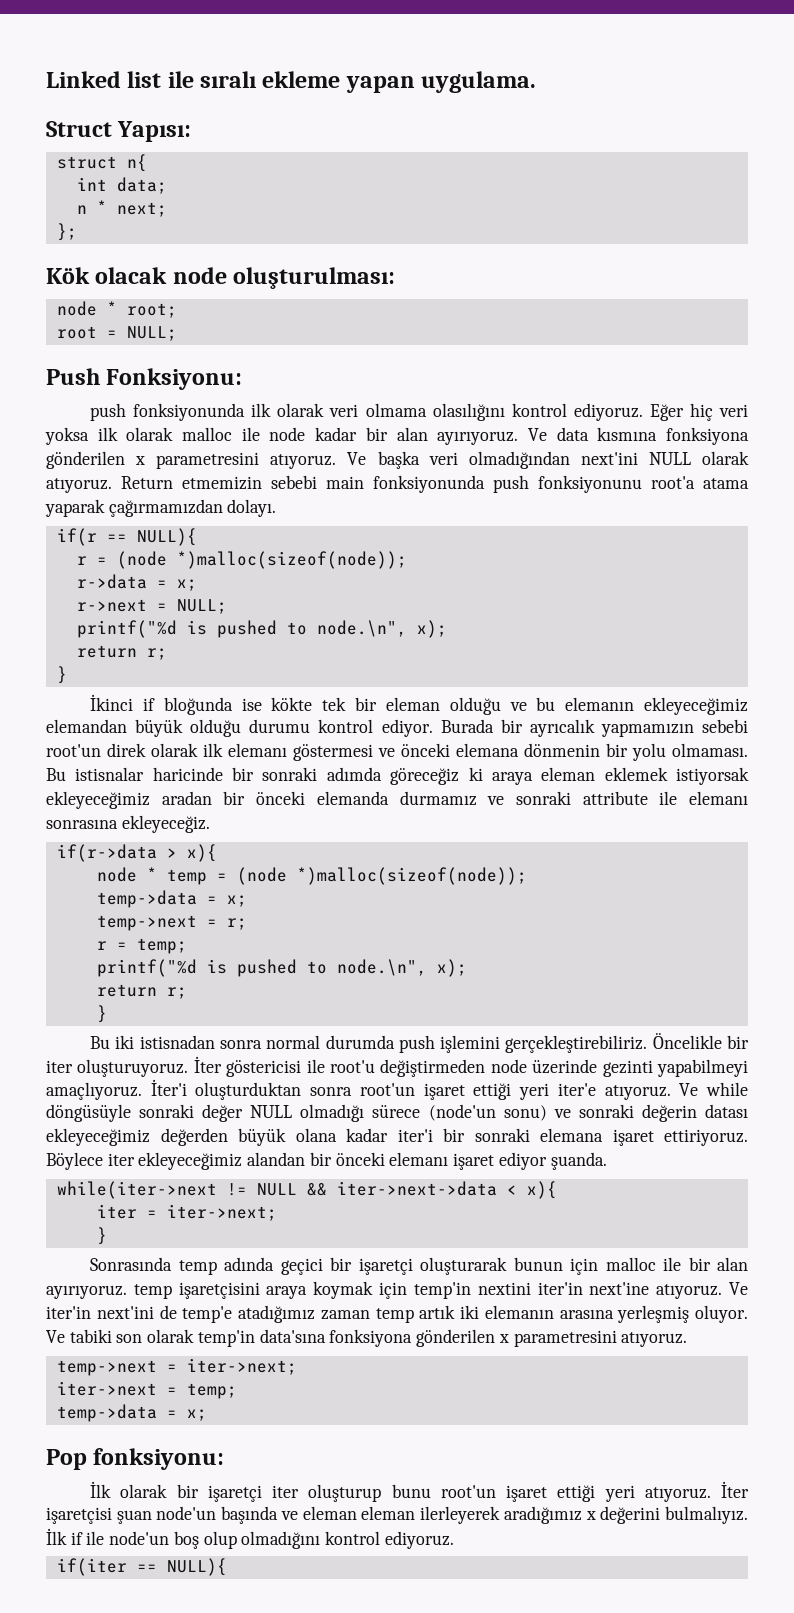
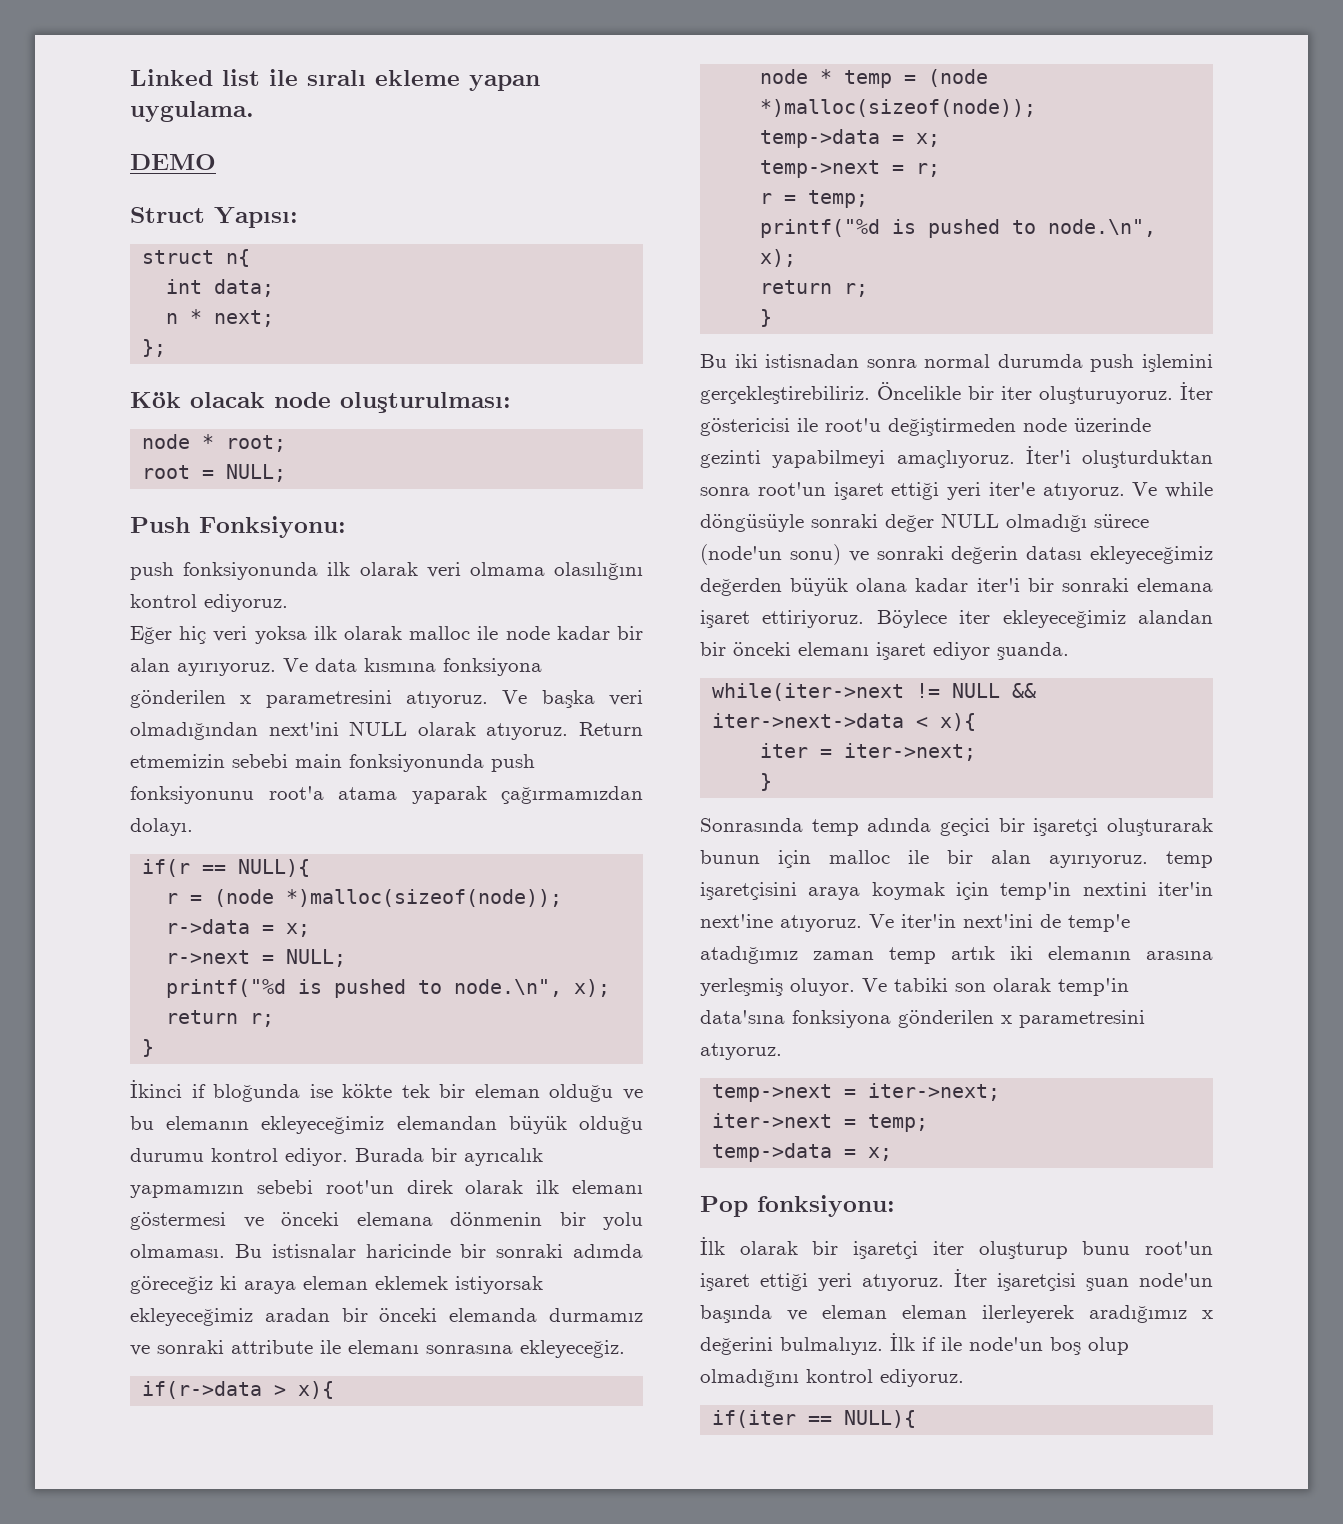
+ DEMO
- push fonksiyonunda ilk olarak veri olmama olasılığını kontrol ediyoruz. Eğer hiç veri yoksa ilk olarak malloc ile node kadar bir alan ayırıyoruz.
+ push fonksiyonunda ilk olarak veri olmama olasılığını kontrol ediyoruz.
+ Eğer hiç veri yoksa ilk olarak malloc ile node kadar bir alan ayırıyoruz.

